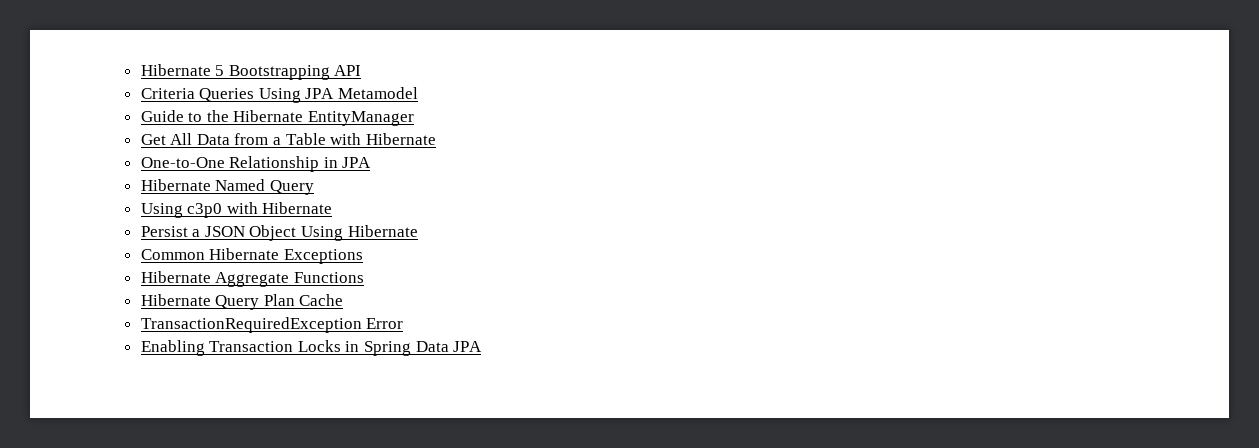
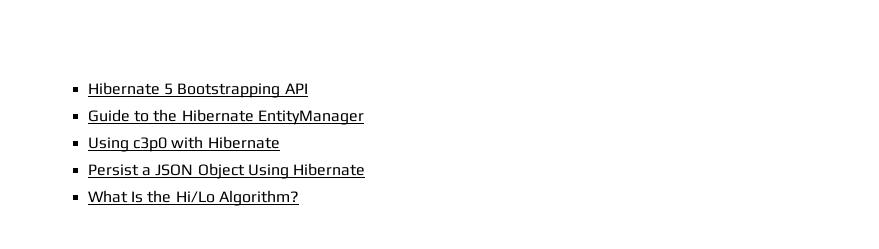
- Criteria Queries Using JPA Metamodel
- Get All Data from a Table with Hibernate
- One-to-One Relationship in JPA
- Hibernate Named Query
- Common Hibernate Exceptions
- Hibernate Aggregate Functions
- Hibernate Query Plan Cache
- TransactionRequiredException Error
- Enabling Transaction Locks in Spring Data JPA
+ What Is the Hi/Lo Algorithm?

